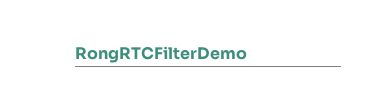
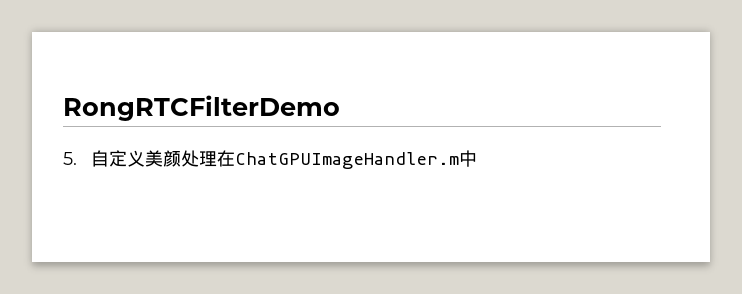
+ 5.自定义美颜处理在ChatGPUImageHandler.m中

